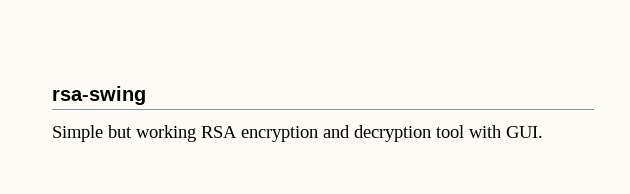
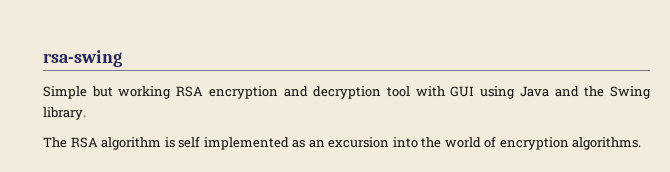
- Simple but working RSA encryption and decryption tool with GUI.
+ Simple but working RSA encryption and decryption tool with GUI using Java and the Swing library.
+ The RSA algorithm is self implemented as an excursion into the world of encryption algorithms.

